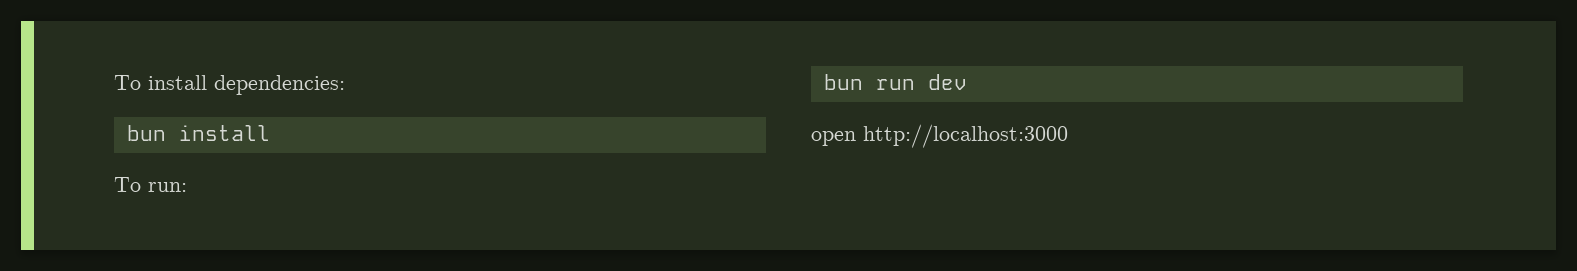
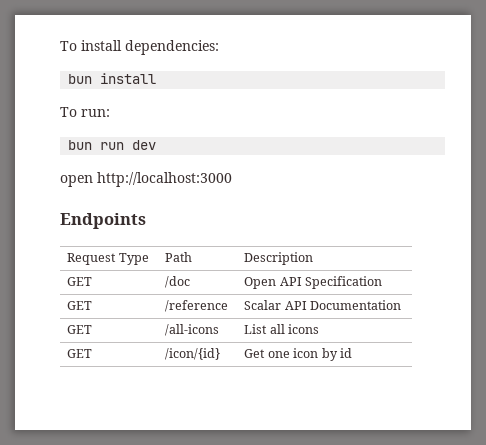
+ Endpoints
+ Request Type | Path | Description
+ GET | /doc | Open API Specification
+ GET | /reference | Scalar API Documentation
+ GET | /all-icons | List all icons
+ GET | /icon/{id} | Get one icon by id

